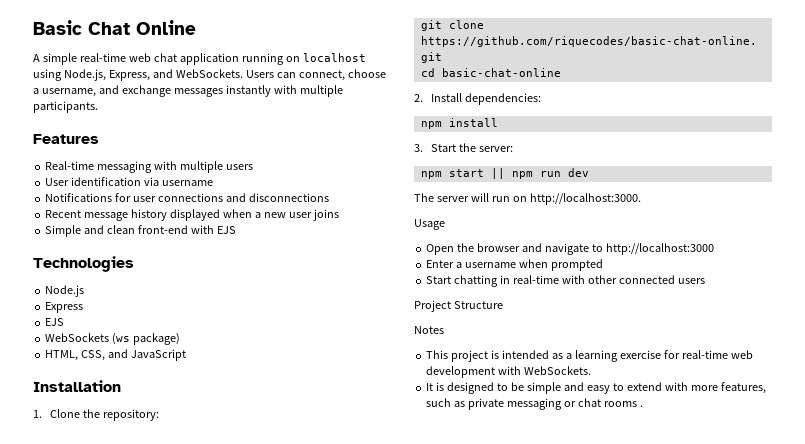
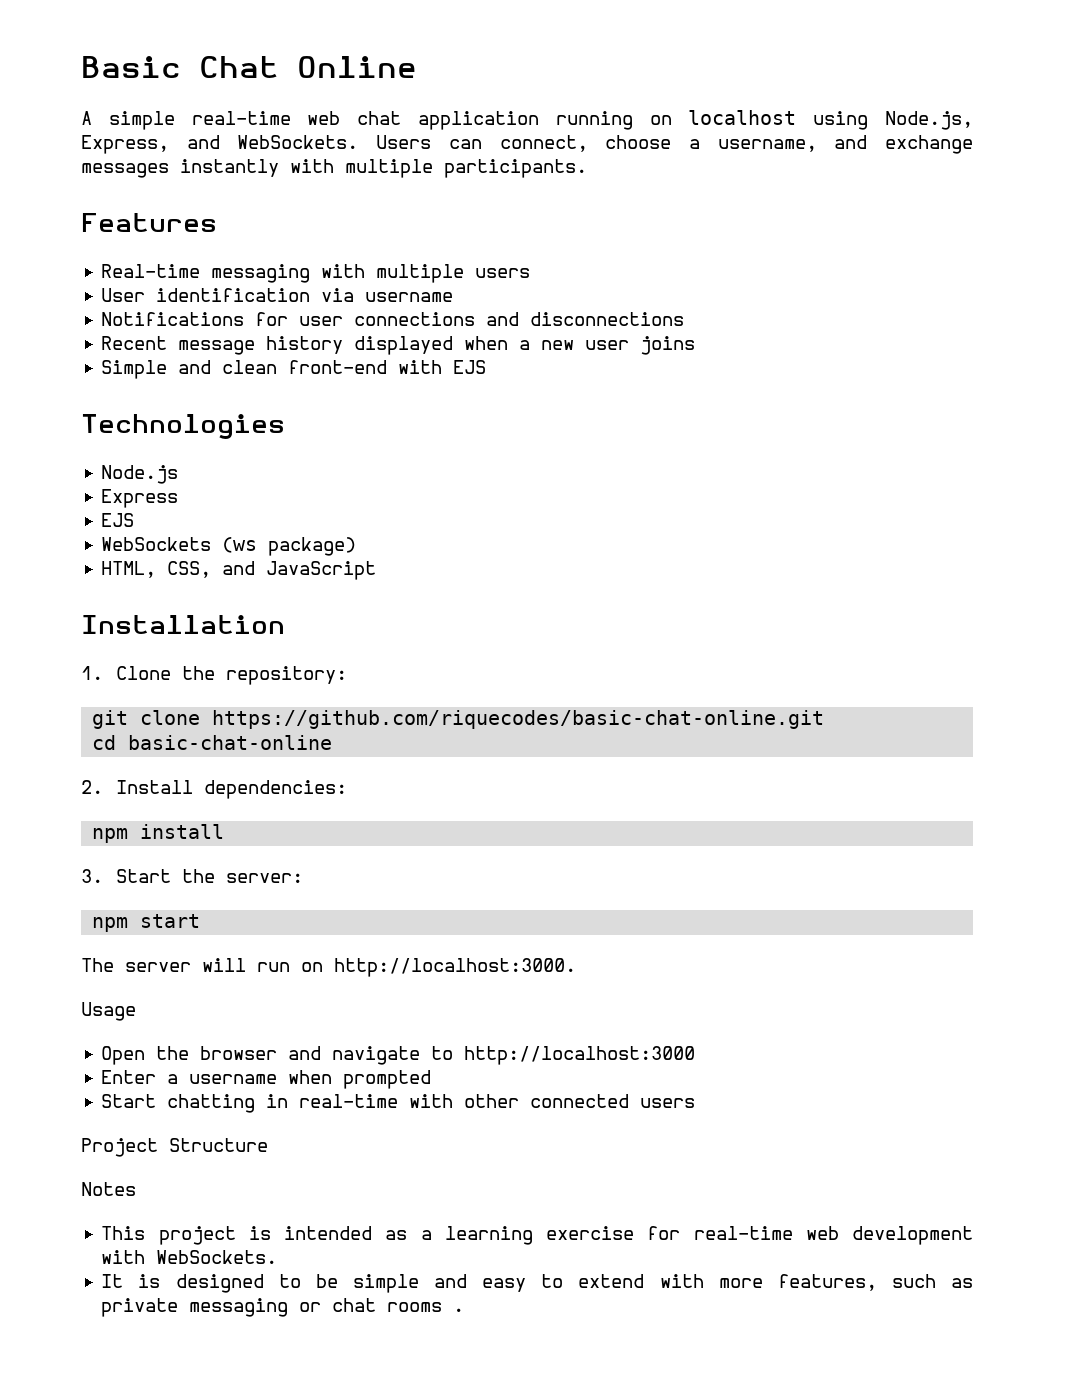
- npm start || npm run dev
+ npm start

